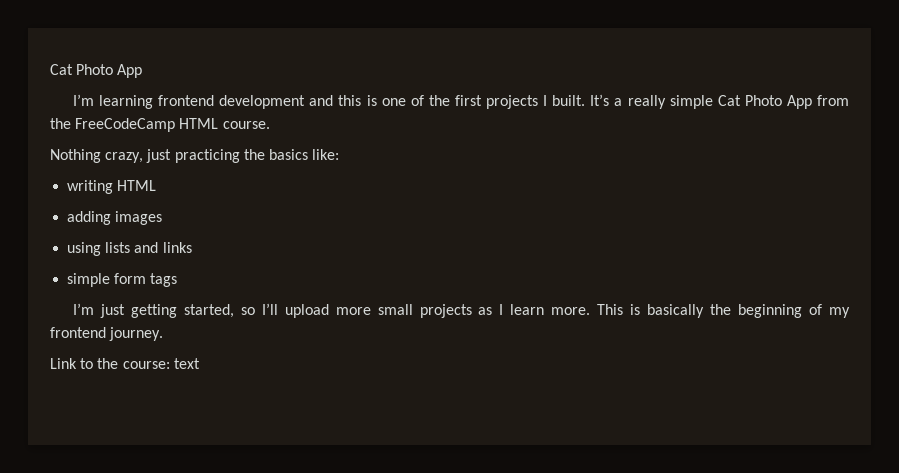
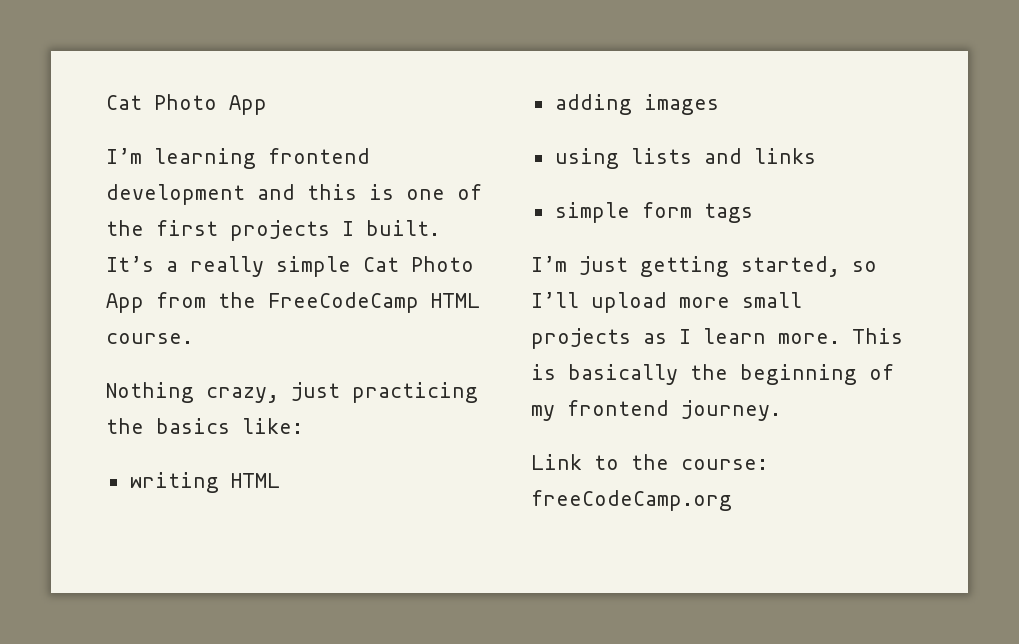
- Link to the course: text
+ Link to the course: freeCodeCamp.org

